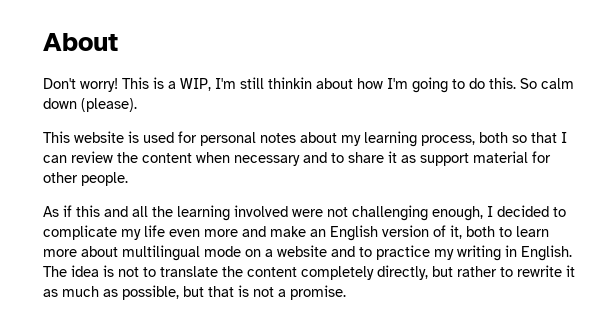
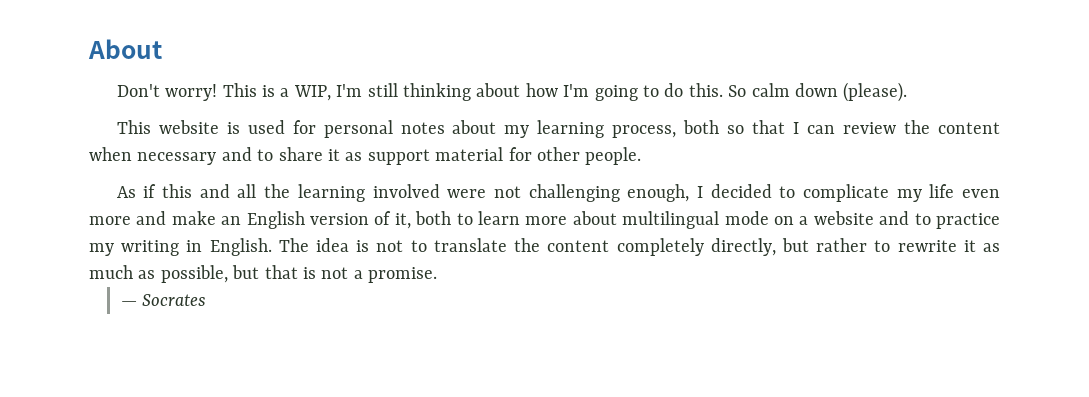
- This is a WIP, I'm still thinkin about how I'm going to do this.
+ This is a WIP, I'm still thinking about how I'm going to do this.
+ — Socrates

